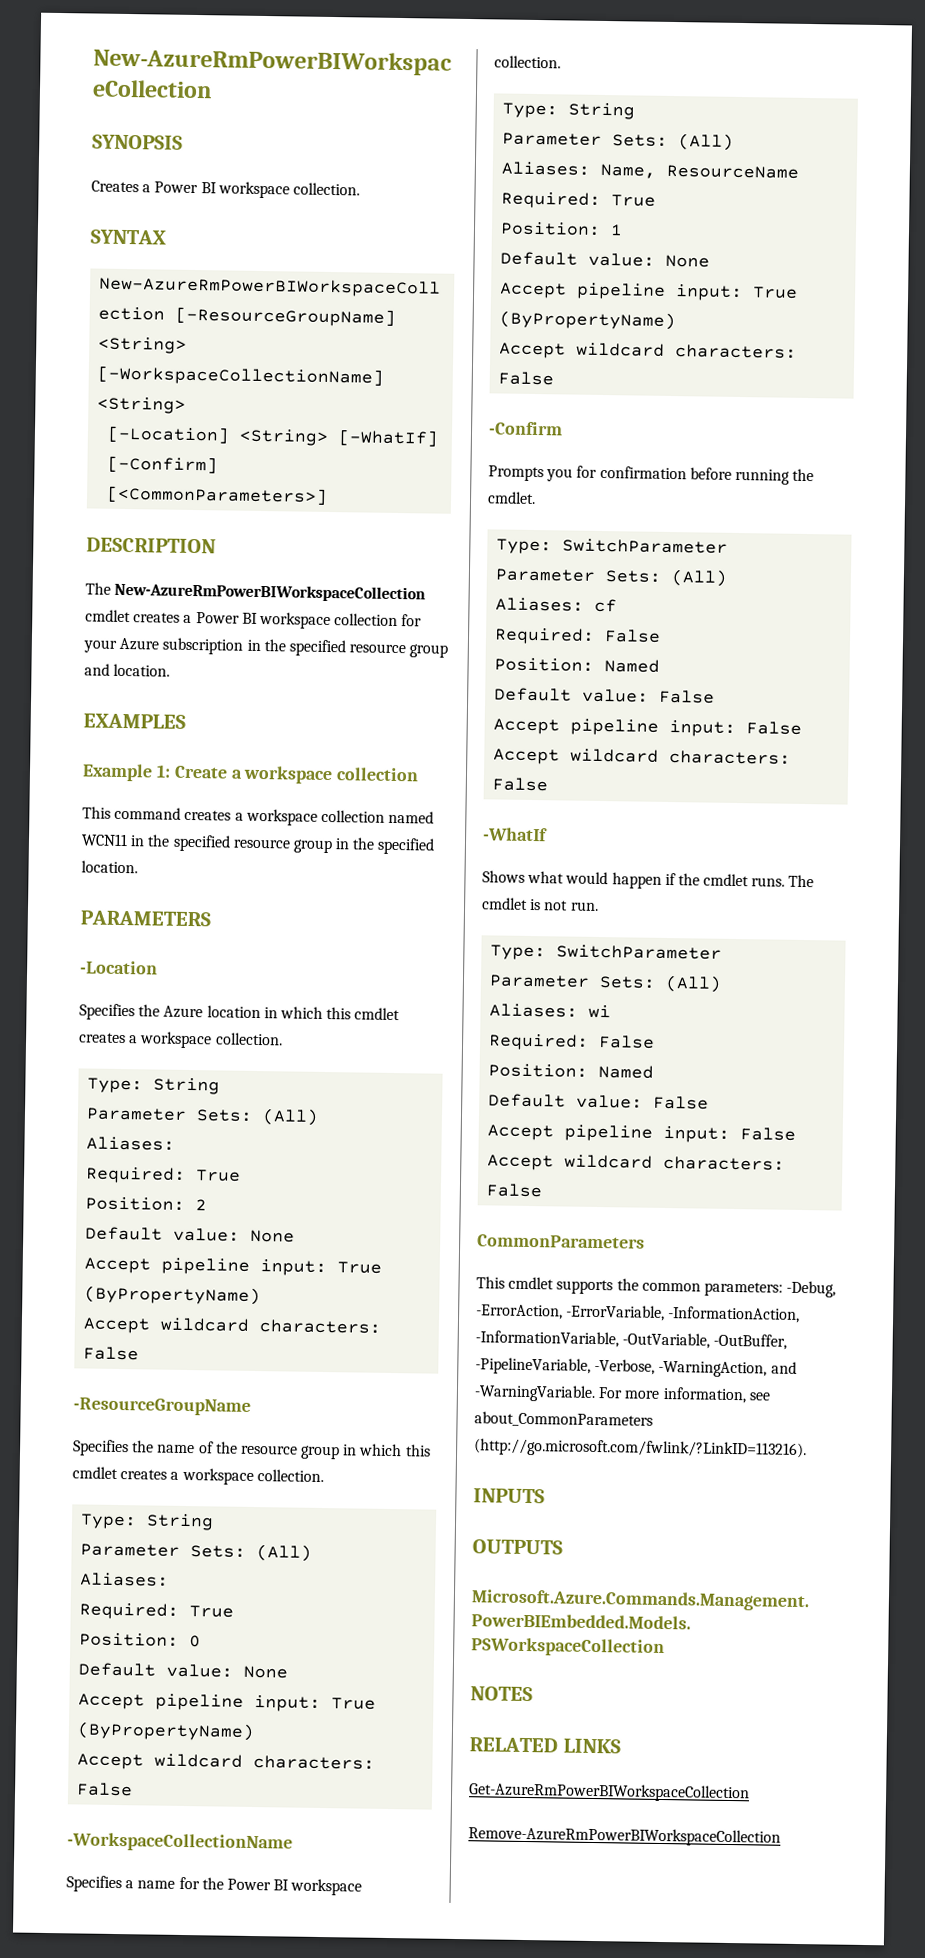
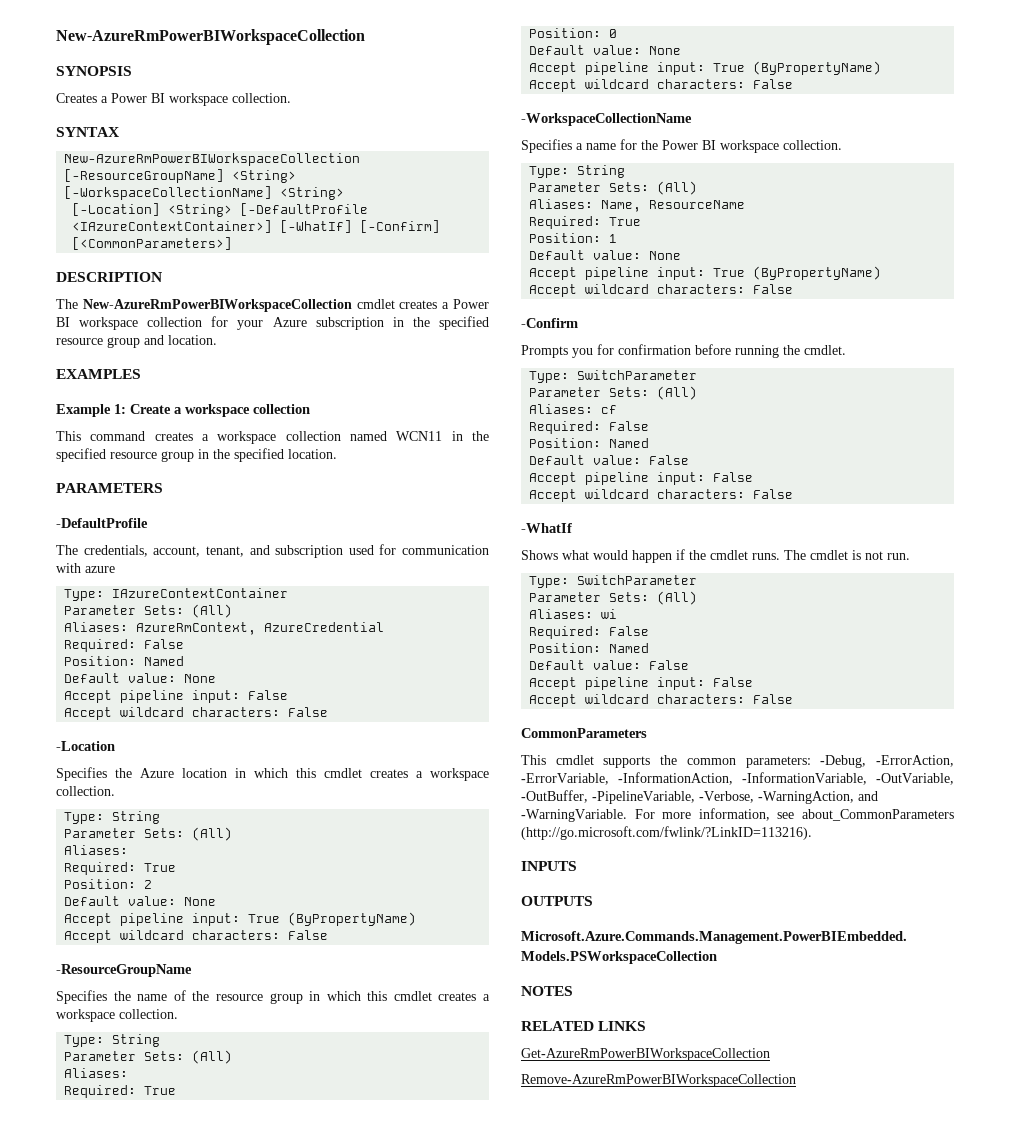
- [-Location] <String> [-WhatIf] [-Confirm] [<CommonParameters>]
+ [-Location] <String> [-DefaultProfile <IAzureContextContainer>] [-WhatIf] [-Confirm] [<CommonParameters>]
+ -DefaultProfile
+ The credentials, account, tenant, and subscription used for communication with azure
+ Type: IAzureContextContainer
+ Parameter Sets: (All)
+ Aliases: AzureRmContext, AzureCredential
+ Required: False
+ Position: Named
+ Default value: None
+ Accept pipeline input: False
+ Accept wildcard characters: False

